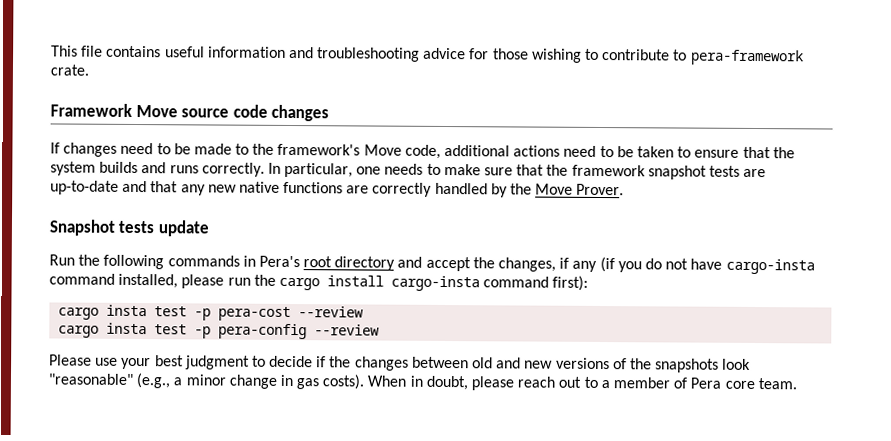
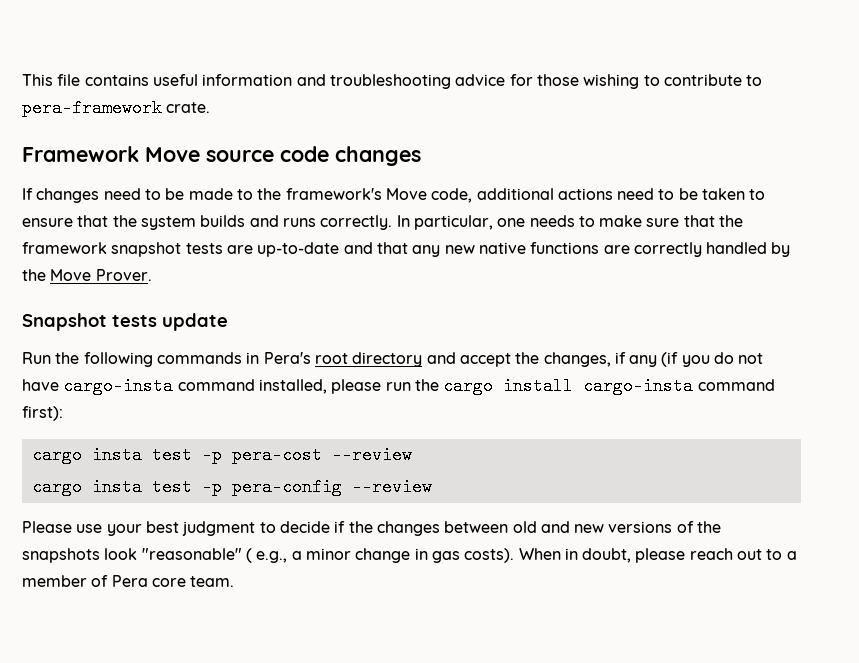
- Please use your best judgment to decide if the changes between old and new versions of the snapshots look "reasonable" (e.g., a minor change in gas costs).
+ Please use your best judgment to decide if the changes between old and new versions of the snapshots look "reasonable" ( e.g., a minor change in gas costs).

